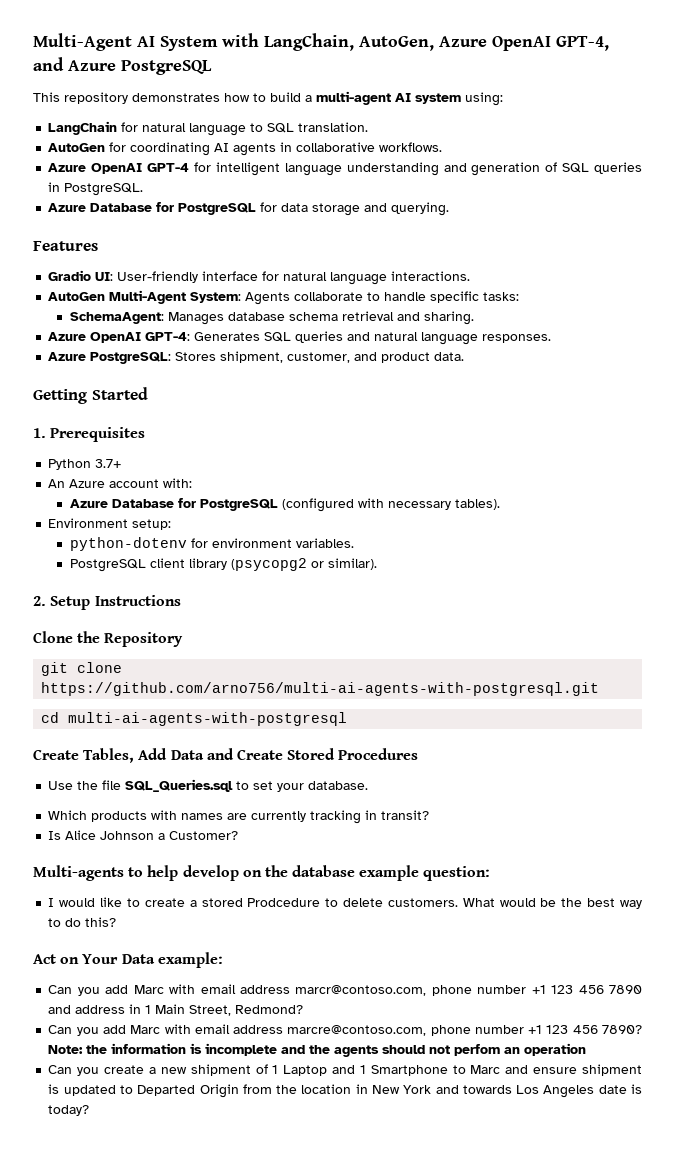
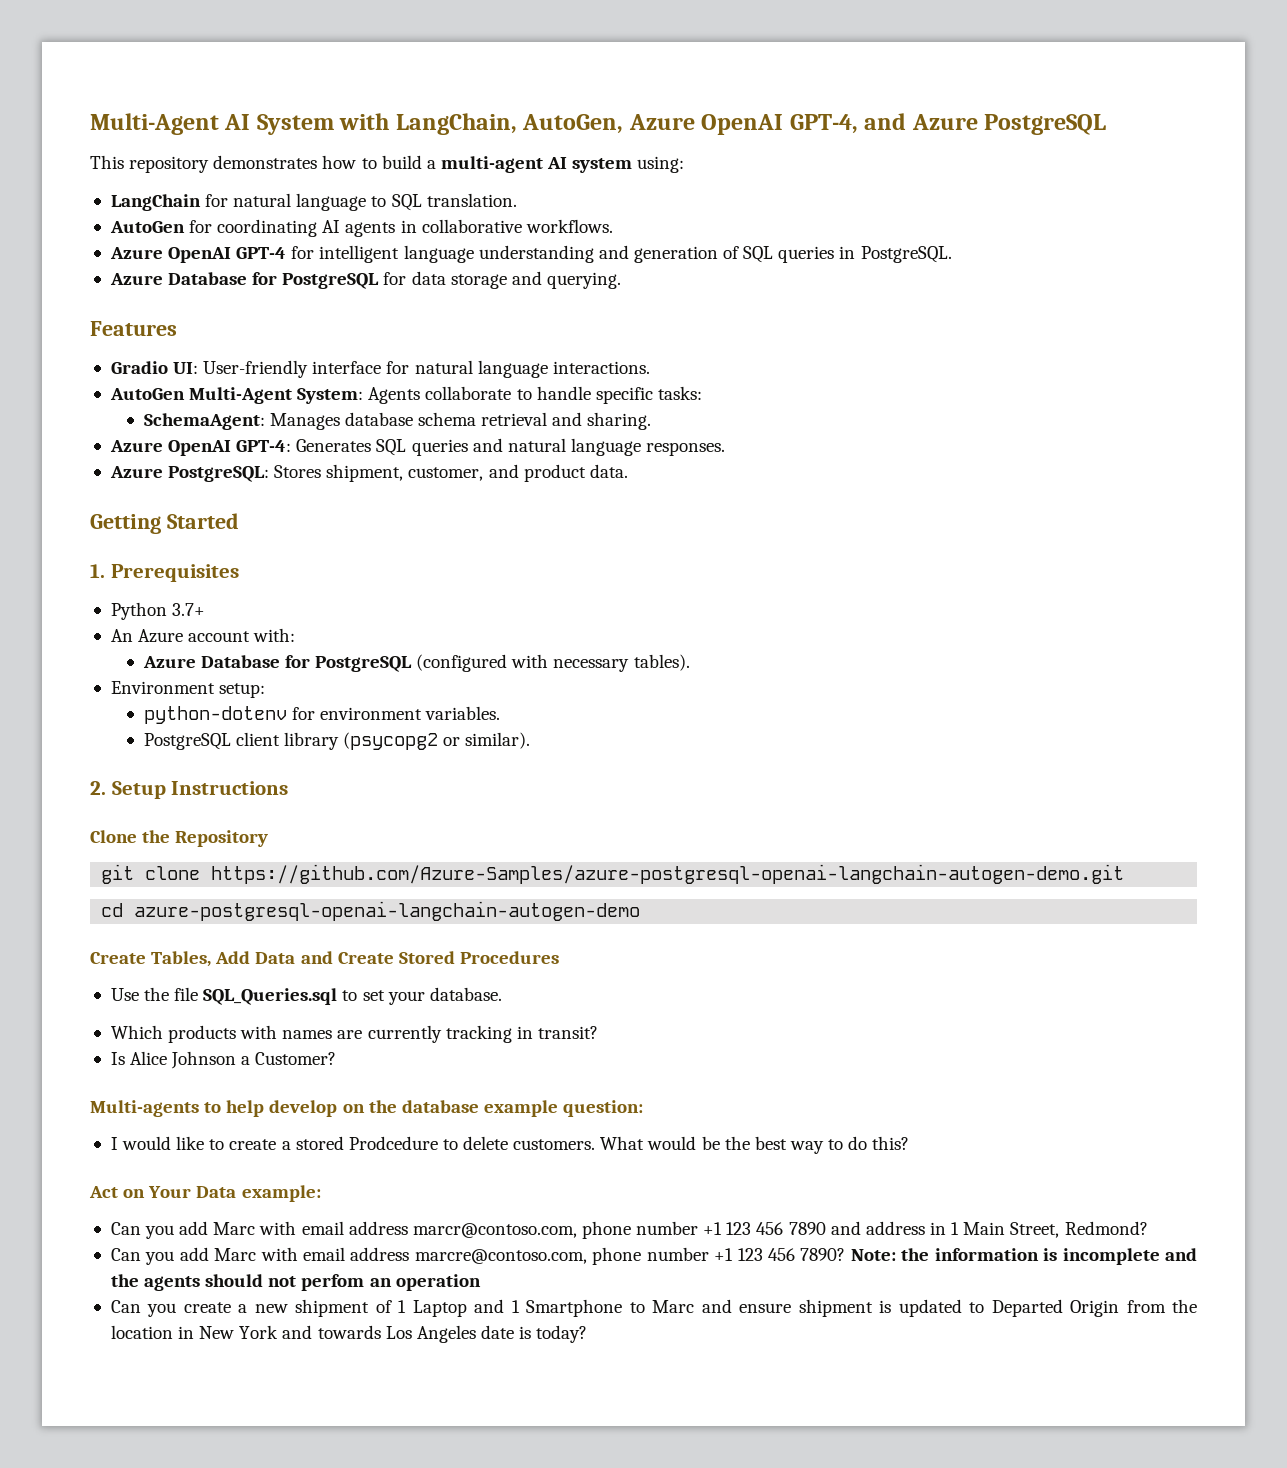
- git clone https://github.com/arno756/multi-ai-agents-with-postgresql.git
+ git clone https://github.com/Azure-Samples/azure-postgresql-openai-langchain-autogen-demo.git
- cd multi-ai-agents-with-postgresql
+ cd azure-postgresql-openai-langchain-autogen-demo

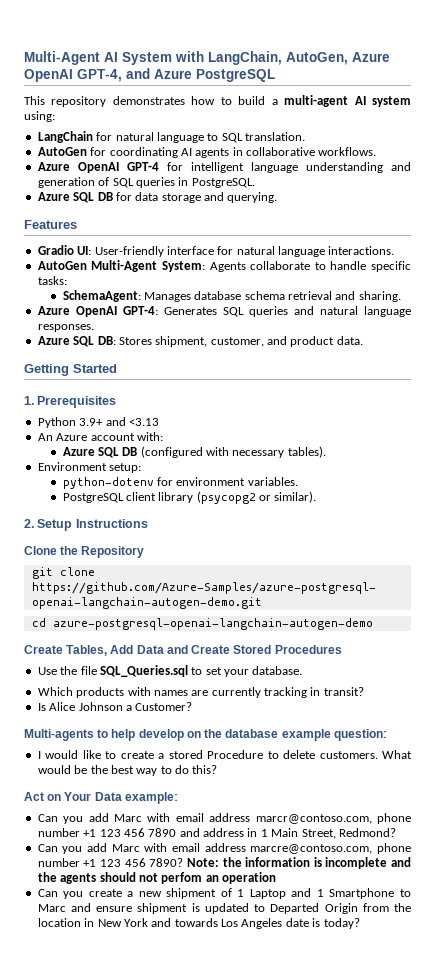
- Azure Database for PostgreSQL for data storage and querying.
+ Azure SQL DB for data storage and querying.
- Azure PostgreSQL: Stores shipment, customer, and product data.
+ Azure SQL DB: Stores shipment, customer, and product data.
- Python 3.7+
+ Python 3.9+ and <3.13
- Azure Database for PostgreSQL (configured with necessary tables).
+ Azure SQL DB (configured with necessary tables).
- I would like to create a stored Prodcedure to delete customers.
+ I would like to create a stored Procedure to delete customers.

